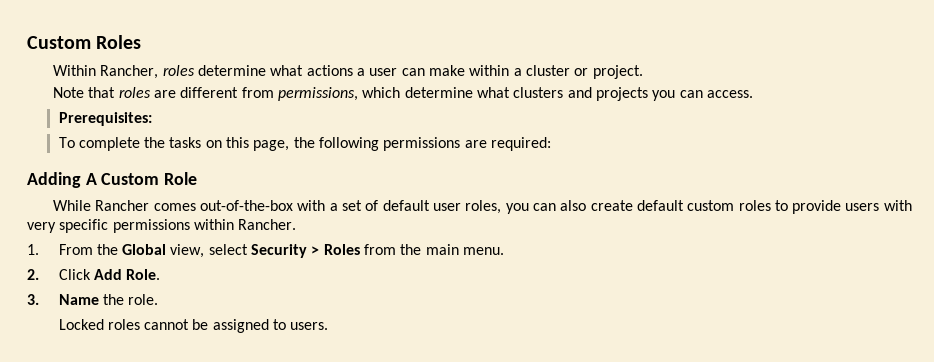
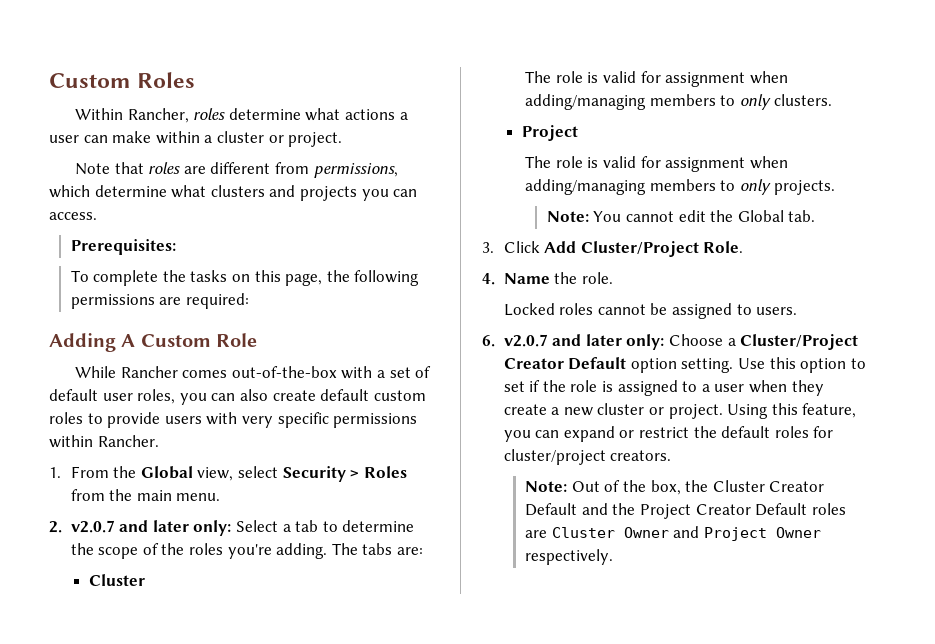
- 2. Click Add Role.
+ 2. v2.0.7 and later only: Select a tab to determine the scope of the roles you're adding. The tabs are:
+ Cluster
+ The role is valid for assignment when adding/managing members to only clusters.
+ Project
+ The role is valid for assignment when adding/managing members to only projects.
+ Note: You cannot edit the Global tab.
+ 3. Click Add Cluster/Project Role.
- 3. Name the role.
+ 4. Name the role.
+ 6. v2.0.7 and later only: Choose a Cluster/Project Creator Default option setting. Use this option to set if the role is assigned to a user when they create a new cluster or project. Using this feature, you can expand or restrict the default roles for cluster/project creators.
+ Note: Out of the box, the Cluster Creator Default and the Project Creator Default roles are Cluster Owner and Project Owner respectively.

